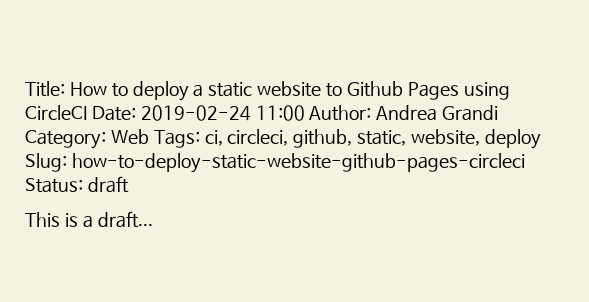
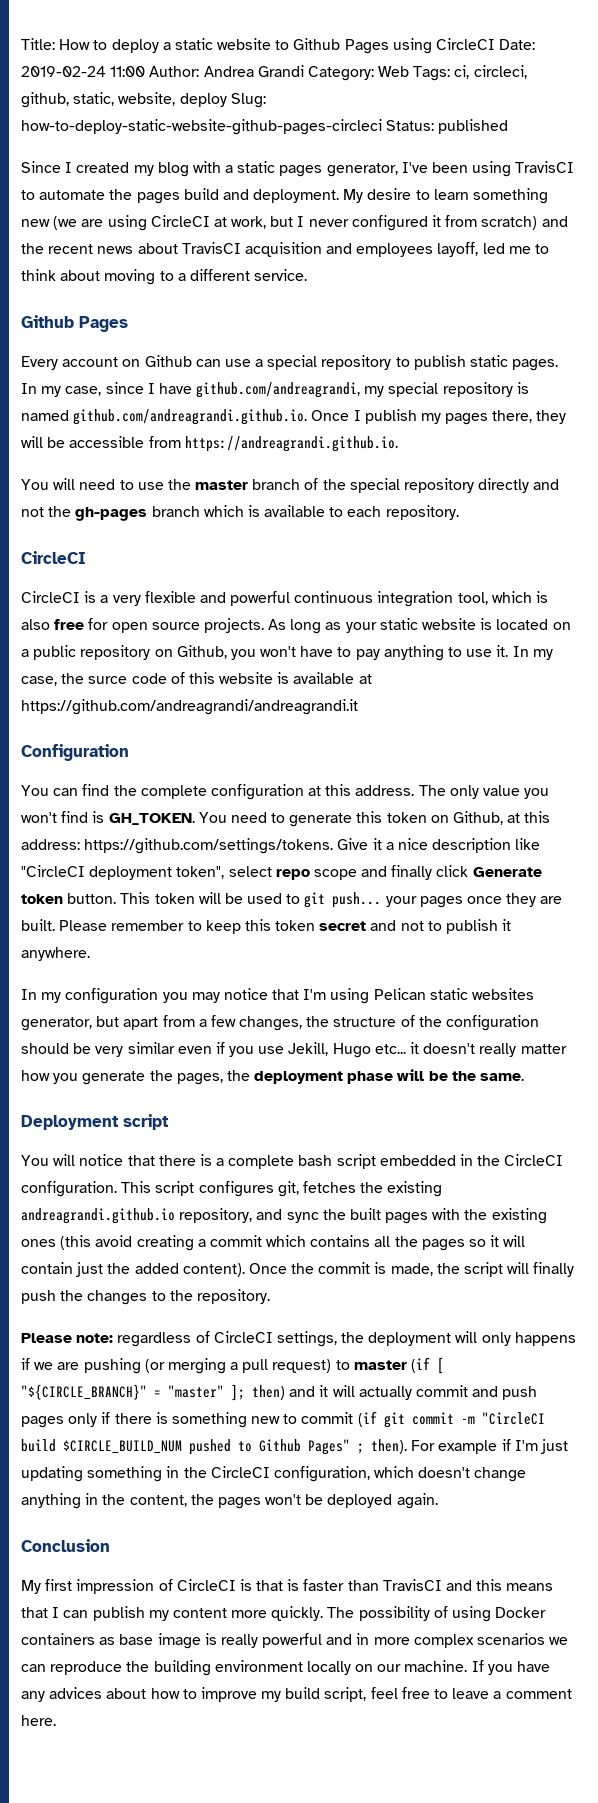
- Title: How to deploy a static website to Github Pages using CircleCI Date: 2019-02-24 11:00 Author: Andrea Grandi Category: Web Tags: ci, circleci, github, static, website, deploy Slug: how-to-deploy-static-website-github-pages-circleci Status: draft
- This is a draft...
+ Title: How to deploy a static website to Github Pages using CircleCI Date: 2019-02-24 11:00 Author: Andrea Grandi Category: Web Tags: ci, circleci, github, static, website, deploy Slug: how-to-deploy-static-website-github-pages-circleci Status: published
+ Since I created my blog with a static pages generator, I've been using TravisCI to automate the pages build and deployment. My desire to learn something new (we are using CircleCI at work, but I never configured it from scratch) and the recent news about TravisCI acquisition and employees layoff, led me to think about moving to a different service.
+ Github Pages
+ Every account on Github can use a special repository to publish static pages. In my case, since I have github.com/andreagrandi, my special repository is named github.com/andreagrandi.github.io. Once I publish my pages there, they will be accessible from https://andreagrandi.github.io.
+ You will need to use the master branch of the special repository directly and not the gh-pages branch which is available to each repository.
+ CircleCI
+ CircleCI is a very flexible and powerful continuous integration tool, which is also free for open source projects. As long as your static website is located on a public repository on Github, you won't have to pay anything to use it. In my case, the surce code of this website is available at https://github.com/andreagrandi/andreagrandi.it
+ Configuration
+ You can find the complete configuration at this address. The only value you won't find is GH_TOKEN. You need to generate this token on Github, at this address: https://github.com/settings/tokens. Give it a nice description like "CircleCI deployment token", select repo scope and finally click Generate token button. This token will be used to git push... your pages once they are built. Please remember to keep this token secret and not to publish it anywhere.
+ In my configuration you may notice that I'm using Pelican static websites generator, but apart from a few changes, the structure of the configuration should be very similar even if you use Jekill, Hugo etc... it doesn't really matter how you generate the pages, the deployment phase will be the same.
+ Deployment script
+ You will notice that there is a complete bash script embedded in the CircleCI configuration. This script configures git, fetches the existing andreagrandi.github.io repository, and sync the built pages with the existing ones (this avoid creating a commit which contains all the pages so it will contain just the added content). Once the commit is made, the script will finally push the changes to the repository.
+ Please note: regardless of CircleCI settings, the deployment will only happens if we are pushing (or merging a pull request) to master (if [ "${CIRCLE_BRANCH}" = "master" ]; then) and it will actually commit and push pages only if there is something new to commit (if git commit -m "CircleCI build $CIRCLE_BUILD_NUM pushed to Github Pages" ; then). For example if I'm just updating something in the CircleCI configuration, which doesn't change anything in the content, the pages won't be deployed again.
+ Conclusion
+ My first impression of CircleCI is that is faster than TravisCI and this means that I can publish my content more quickly. The possibility of using Docker containers as base image is really powerful and in more complex scenarios we can reproduce the building environment locally on our machine. If you have any advices about how to improve my build script, feel free to leave a comment here.

